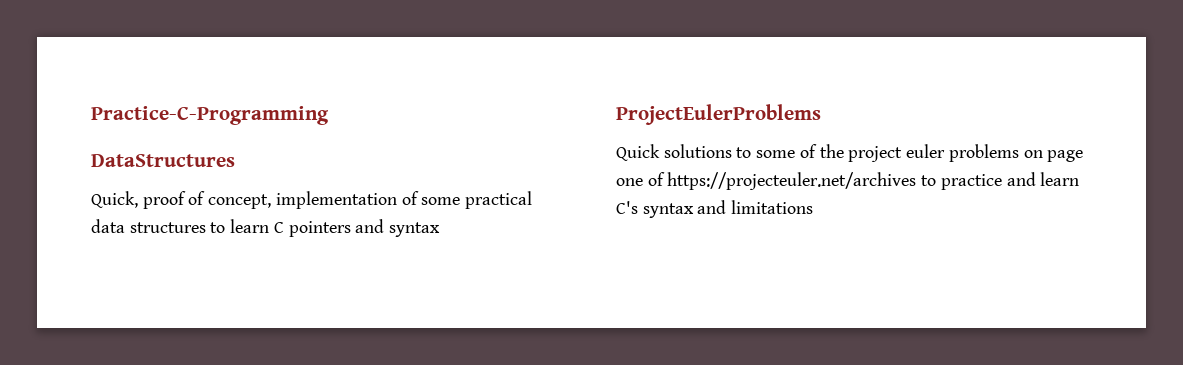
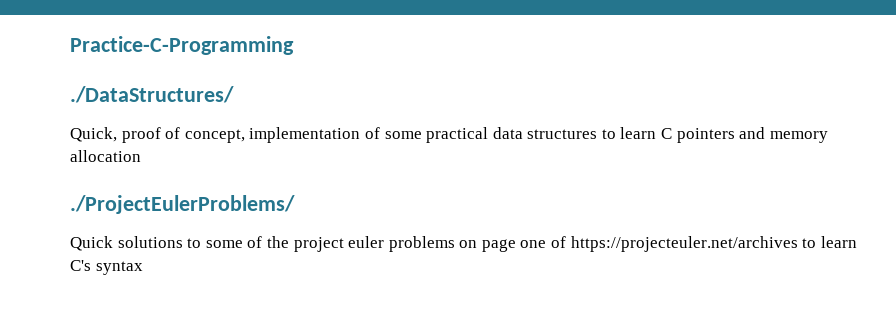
- DataStructures
+ ./DataStructures/
- Quick, proof of concept, implementation of some practical data structures to learn C pointers and syntax
- ProjectEulerProblems
+ Quick, proof of concept, implementation of some practical data structures to learn C pointers and memory allocation
+ ./ProjectEulerProblems/
- Quick solutions to some of the project euler problems on page one of https://projecteuler.net/archives to practice and learn C's syntax and limitations
+ Quick solutions to some of the project euler problems on page one of https://projecteuler.net/archives to learn C's syntax

